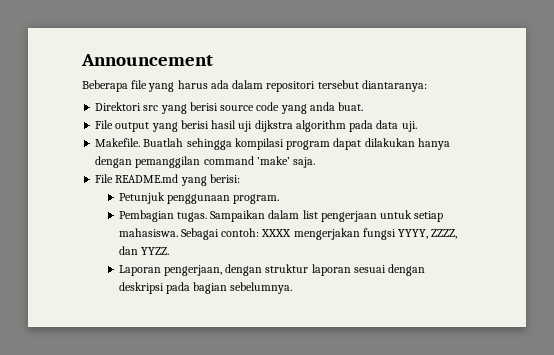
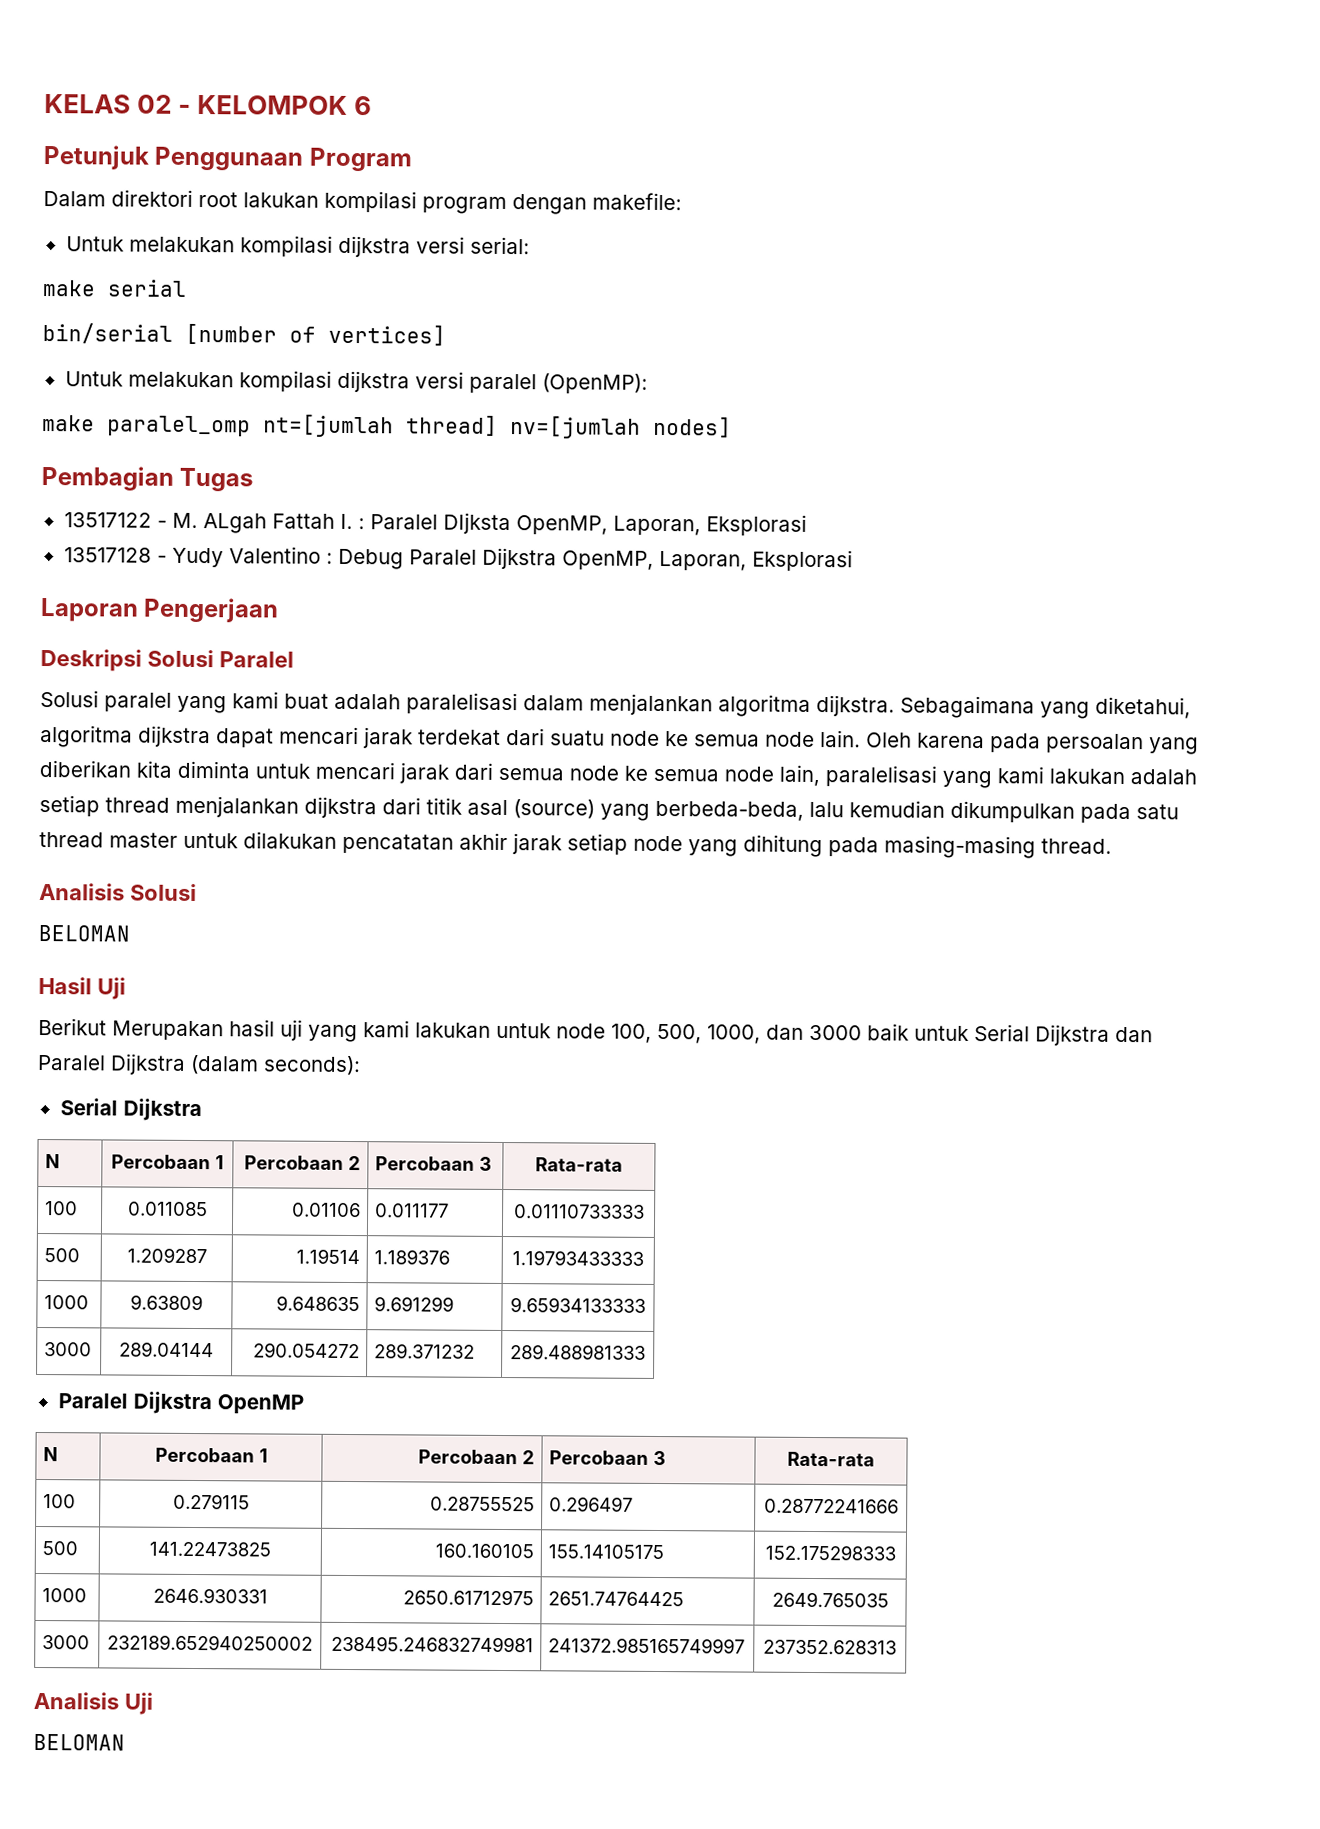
- Announcement
- Beberapa file yang harus ada dalam repositori tersebut diantaranya:
- Direktori src yang berisi source code yang anda buat.
- File output yang berisi hasil uji dijkstra algorithm pada data uji.
- Makefile. Buatlah sehingga kompilasi program dapat dilakukan hanya dengan pemanggilan command ’make’ saja.
- File README.md yang berisi:
- Petunjuk penggunaan program.
- Pembagian tugas. Sampaikan dalam list pengerjaan untuk setiap mahasiswa. Sebagai contoh: XXXX mengerjakan fungsi YYYY, ZZZZ, dan YYZZ.
- Laporan pengerjaan, dengan struktur laporan sesuai dengan deskripsi pada bagian sebelumnya.
+ KELAS 02 - KELOMPOK 6
+ Petunjuk Penggunaan Program
+ Dalam direktori root lakukan kompilasi program dengan makefile:
+ Untuk melakukan kompilasi dijkstra versi serial:
+ make serial
+ bin/serial [number of vertices]
+ Untuk melakukan kompilasi dijkstra versi paralel (OpenMP):
+ make paralel_omp nt=[jumlah thread] nv=[jumlah nodes]
+ Pembagian Tugas
+ 13517122 - M. ALgah Fattah I. : Paralel DIjksta OpenMP, Laporan, Eksplorasi
+ 13517128 - Yudy Valentino : Debug Paralel Dijkstra OpenMP, Laporan, Eksplorasi
+ Laporan Pengerjaan
+ Deskripsi Solusi Paralel
+ Solusi paralel yang kami buat adalah paralelisasi dalam menjalankan algoritma dijkstra. Sebagaimana yang diketahui, algoritma dijkstra dapat mencari jarak terdekat dari suatu node ke semua node lain. Oleh karena pada persoalan yang diberikan kita diminta untuk mencari jarak dari semua node ke semua node lain, paralelisasi yang kami lakukan adalah setiap thread menjalankan dijkstra dari titik asal (source) yang berbeda-beda, lalu kemudian dikumpulkan pada satu thread master untuk dilakukan pencatatan akhir jarak setiap node yang dihitung pada masing-masing thread.
+ Analisis Solusi
+ BELOMAN
+ Hasil Uji
+ Berikut Merupakan hasil uji yang kami lakukan untuk node 100, 500, 1000, dan 3000 baik untuk Serial Dijkstra dan Paralel Dijkstra (dalam seconds):
+ Serial Dijkstra
+ N | Percobaan 1 | Percobaan 2 | Percobaan 3 | Rata-rata
+ 100 | 0.011085 | 0.01106 | 0.011177 | 0.01110733333
+ 500 | 1.209287 | 1.19514 | 1.189376 | 1.19793433333
+ 1000 | 9.63809 | 9.648635 | 9.691299 | 9.65934133333
+ 3000 | 289.04144 | 290.054272 | 289.371232 | 289.488981333
+ Paralel Dijkstra OpenMP
+ N | Percobaan 1 | Percobaan 2 | Percobaan 3 | Rata-rata
+ 100 | 0.279115 | 0.28755525 | 0.296497 | 0.28772241666
+ 500 | 141.22473825 | 160.160105 | 155.14105175 | 152.175298333
+ 1000 | 2646.930331 | 2650.61712975 | 2651.74764425 | 2649.765035
+ 3000 | 232189.652940250002 | 238495.246832749981 | 241372.985165749997 | 237352.628313
+ Analisis Uji
+ BELOMAN

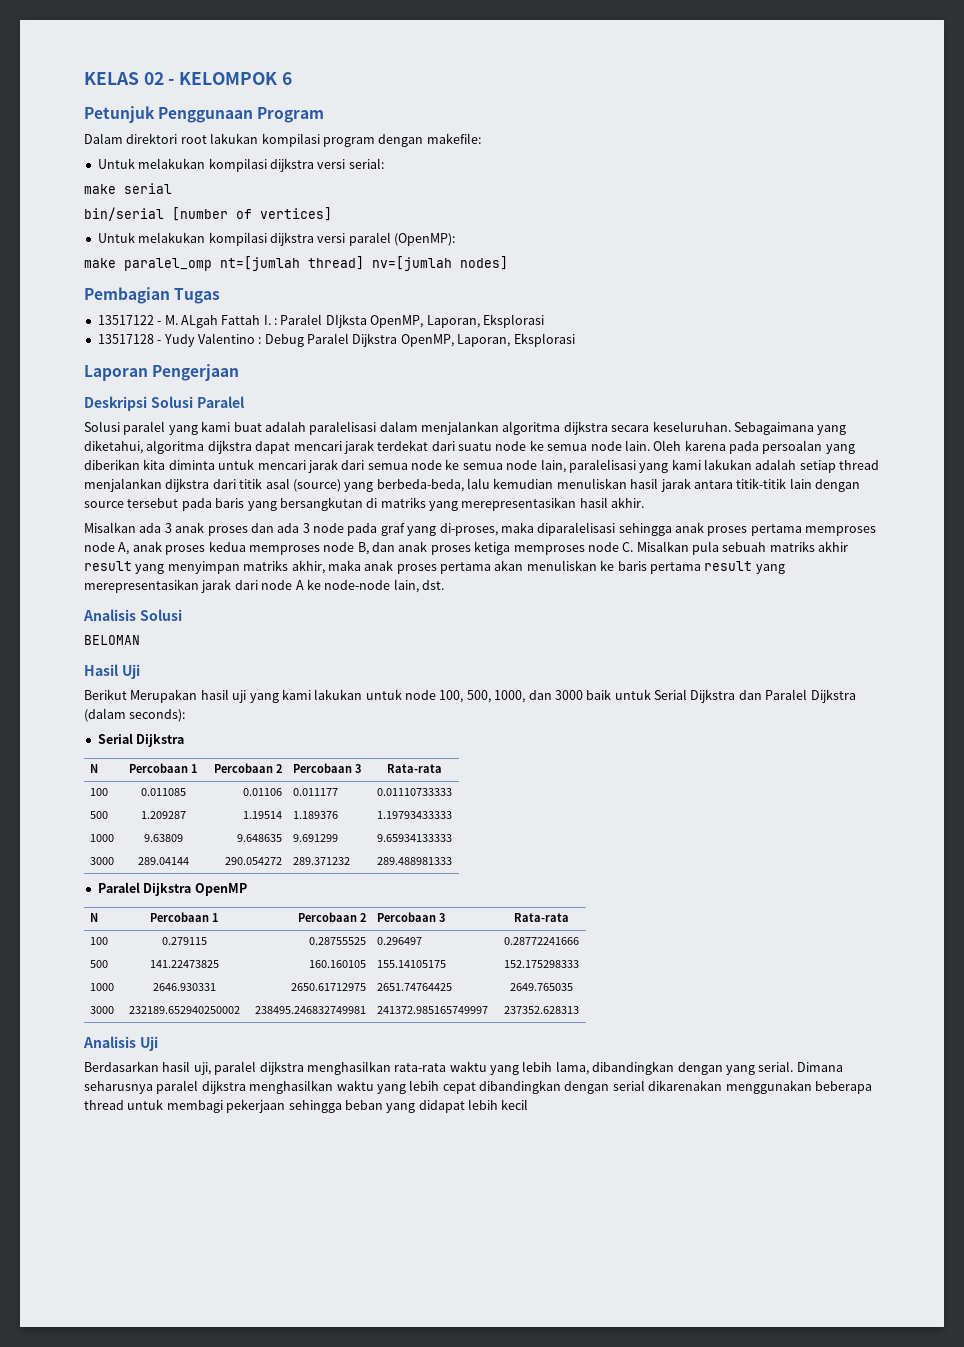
- Solusi paralel yang kami buat adalah paralelisasi dalam menjalankan algoritma dijkstra.
+ Solusi paralel yang kami buat adalah paralelisasi dalam menjalankan algoritma dijkstra secara keseluruhan.
- Oleh karena pada persoalan yang diberikan kita diminta untuk mencari jarak dari semua node ke semua node lain, paralelisasi yang kami lakukan adalah setiap thread menjalankan dijkstra dari titik asal (source) yang berbeda-beda, lalu kemudian dikumpulkan pada satu thread master untuk dilakukan pencatatan akhir jarak setiap node yang dihitung pada masing-masing thread.
+ Oleh karena pada persoalan yang diberikan kita diminta untuk mencari jarak dari semua node ke semua node lain, paralelisasi yang kami lakukan adalah setiap thread menjalankan dijkstra dari titik asal (source) yang berbeda-beda, lalu kemudian menuliskan hasil jarak antara titik-titik lain dengan source tersebut pada baris yang bersangkutan di matriks yang merepresentasikan hasil akhir.
+ Misalkan ada 3 anak proses dan ada 3 node pada graf yang di-proses, maka diparalelisasi sehingga anak proses pertama memproses node A, anak proses kedua memproses node B, dan anak proses ketiga memproses node C. Misalkan pula sebuah matriks akhir result yang menyimpan matriks akhir, maka anak proses pertama akan menuliskan ke baris pertama result yang merepresentasikan jarak dari node A ke node-node lain, dst.
  Analisis Uji
- BELOMAN
+ Berdasarkan hasil uji, paralel dijkstra menghasilkan rata-rata waktu yang lebih lama, dibandingkan dengan yang serial. Dimana seharusnya paralel dijkstra menghasilkan waktu yang lebih cepat dibandingkan dengan serial dikarenakan menggunakan beberapa thread untuk membagi pekerjaan sehingga beban yang didapat lebih kecil

